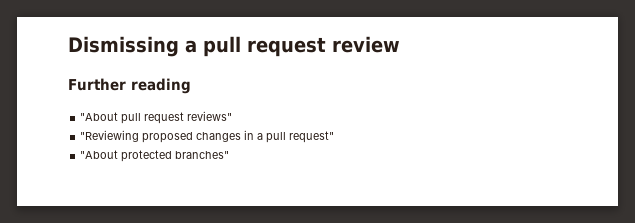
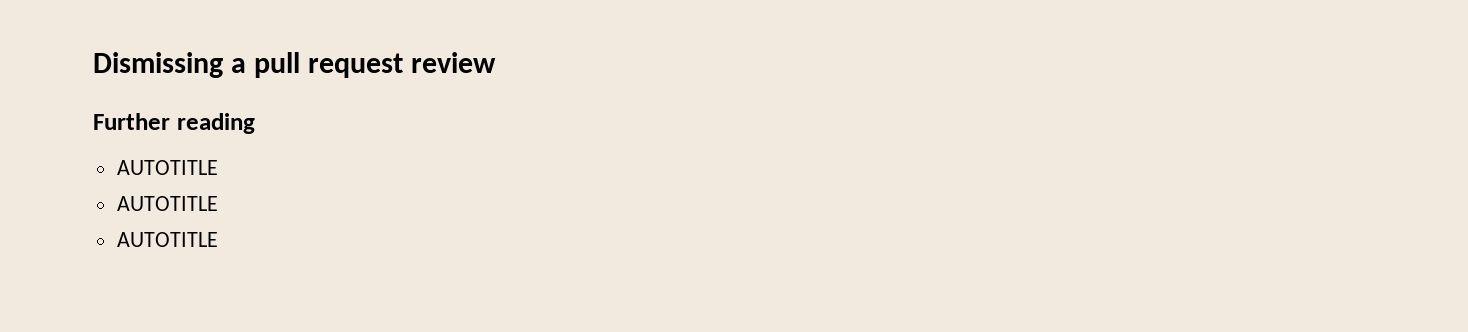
  Further reading
- "About pull request reviews"
- "Reviewing proposed changes in a pull request"
- "About protected branches"
+ AUTOTITLE
+ AUTOTITLE
+ AUTOTITLE

